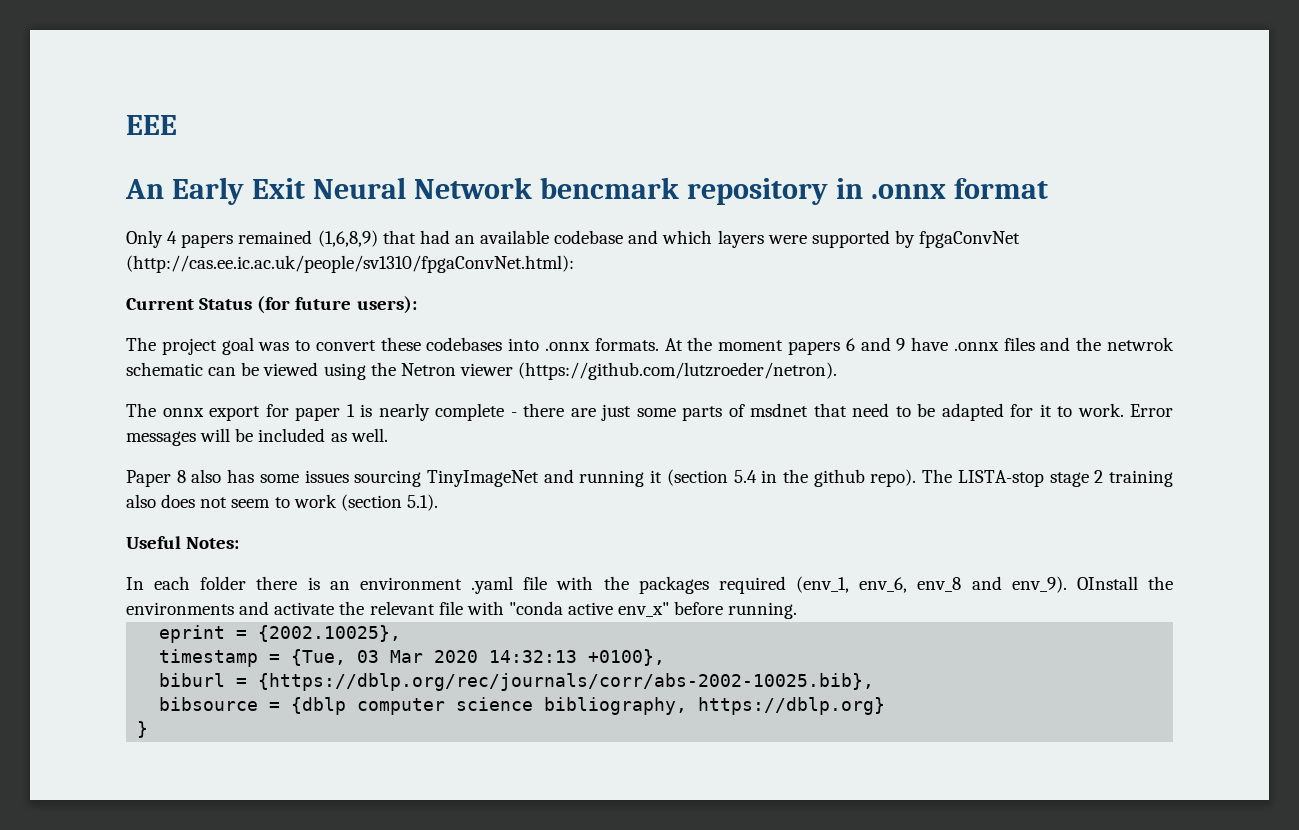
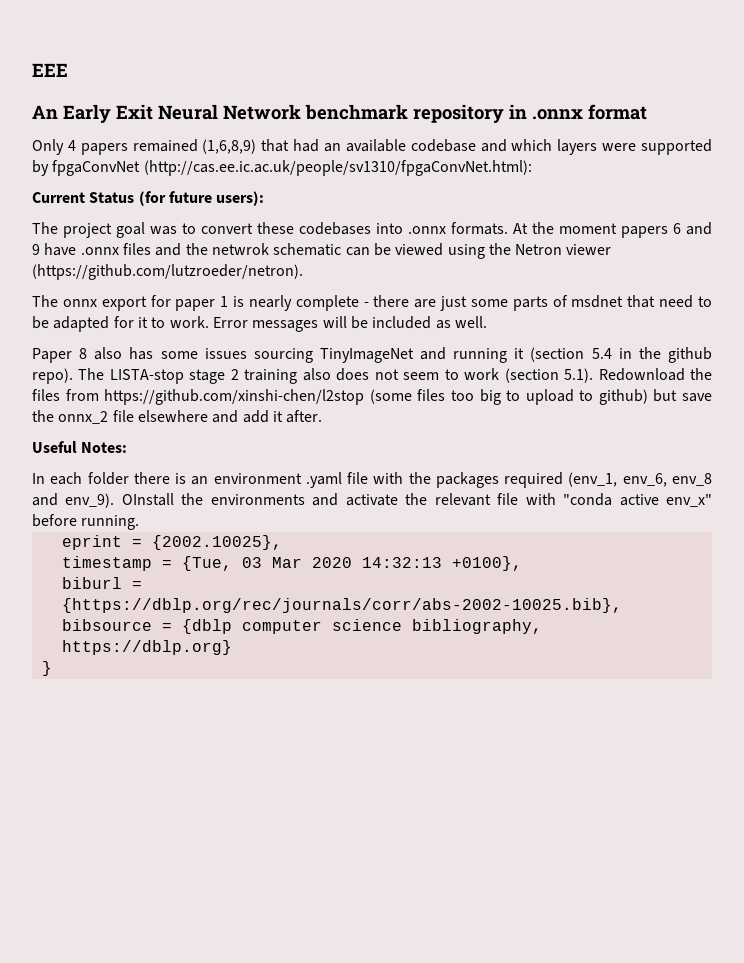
- An Early Exit Neural Network bencmark repository in .onnx format
+ An Early Exit Neural Network benchmark repository in .onnx format
- The LISTA-stop stage 2 training also does not seem to work (section 5.1).
+ The LISTA-stop stage 2 training also does not seem to work (section 5.1). Redownload the files from https://github.com/xinshi-chen/l2stop (some files too big to upload to github) but save the onnx_2 file elsewhere and add it after.

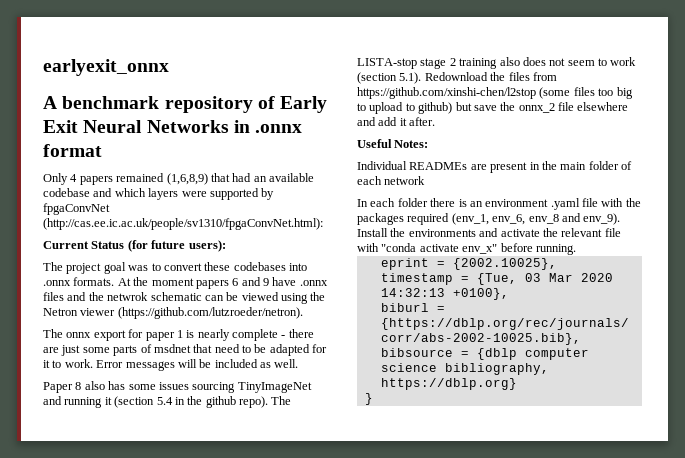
- EEE
- An Early Exit Neural Network benchmark repository in .onnx format
+ earlyexit_onnx
+ A benchmark repository of Early Exit Neural Networks in .onnx format
+ Individual READMEs are present in the main folder of each network
- OInstall the environments and activate the relevant file with "conda active env_x" before running.
+ Install the environments and activate the relevant file with "conda activate env_x" before running.

